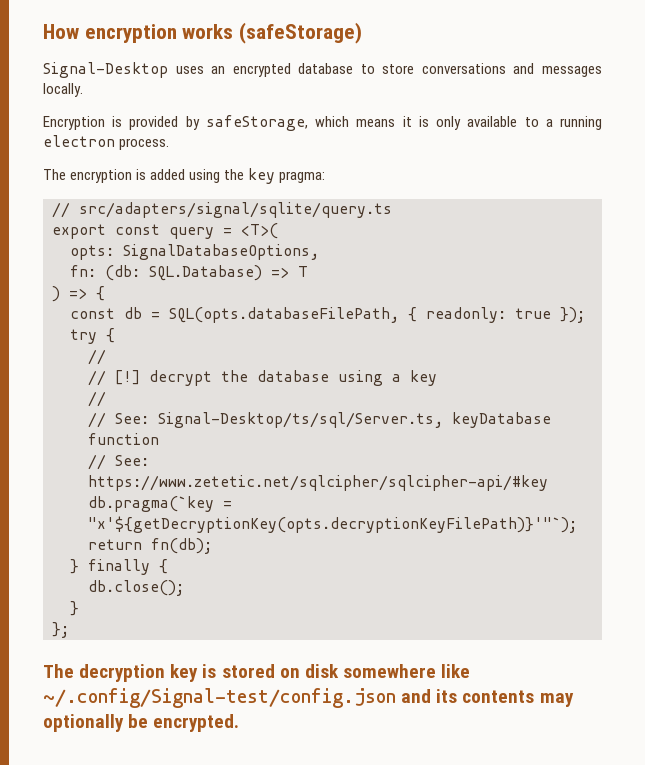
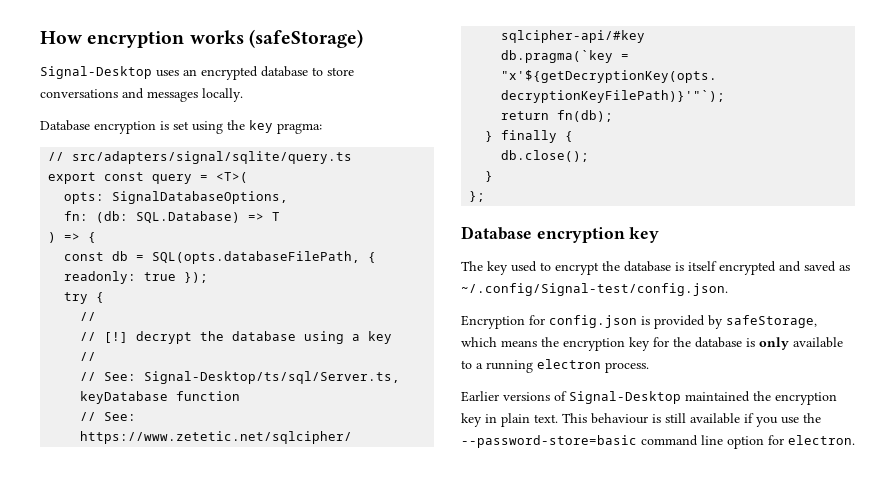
- Encryption is provided by safeStorage, which means it is only available to a running electron process.
- The encryption is added using the key pragma:
+ Database encryption is set using the key pragma:
- The decryption key is stored on disk somewhere like ~/.config/Signal-test/config.json and its contents may optionally be encrypted.
+ Database encryption key
+ The key used to encrypt the database is itself encrypted and saved as ~/.config/Signal-test/config.json.
+ Encryption for config.json is provided by safeStorage, which means the encryption key for the database is only available to a running electron process.
+ Earlier versions of Signal-Desktop maintained the encryption key in plain text. This behaviour is still available if you use the --password-store=basic command line option for electron.

